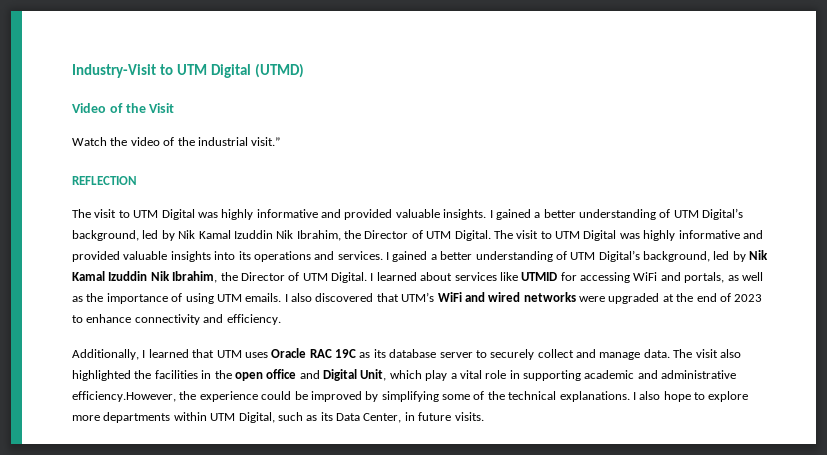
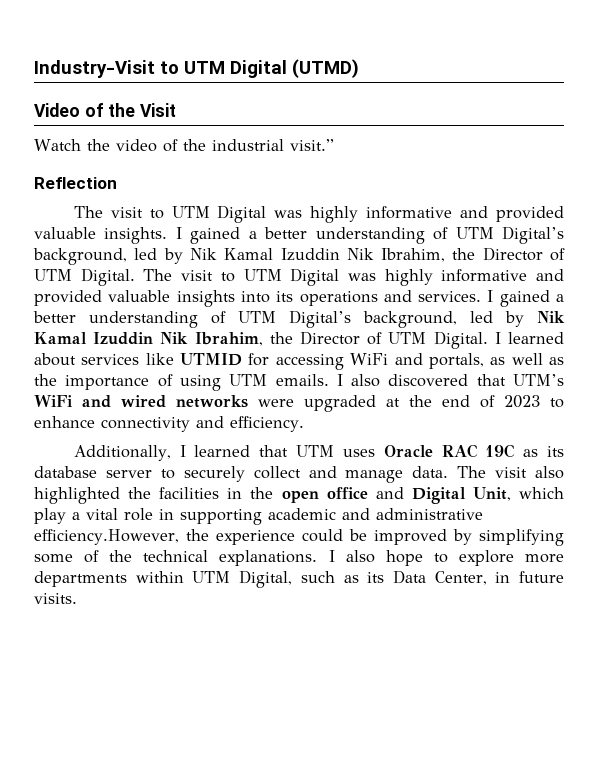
- REFLECTION
+ Reflection

